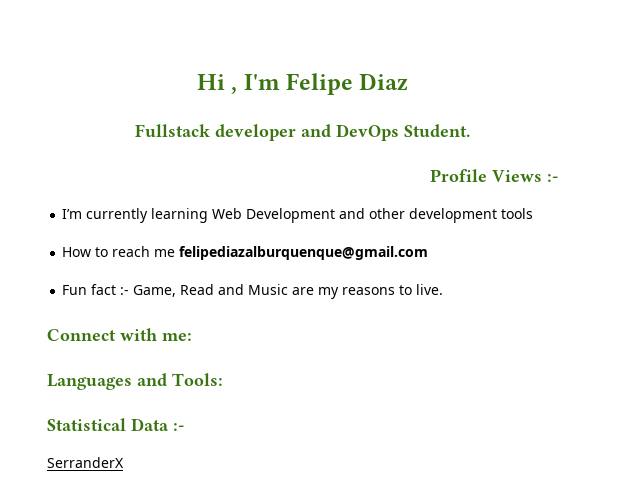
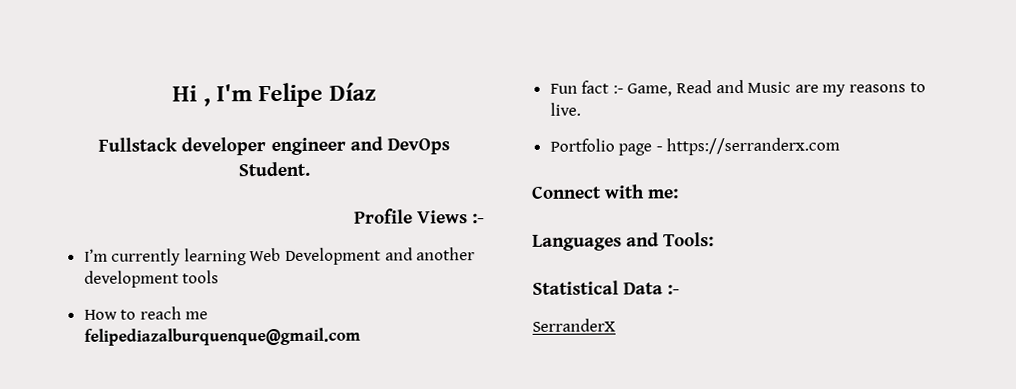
- Hi , I'm Felipe Diaz
+ Hi , I'm Felipe Díaz
- Fullstack developer and DevOps Student.
+ Fullstack developer engineer and DevOps Student.
- I’m currently learning Web Development and other development tools
+ I’m currently learning Web Development and another development tools
+ Portfolio page - https://serranderx.com

